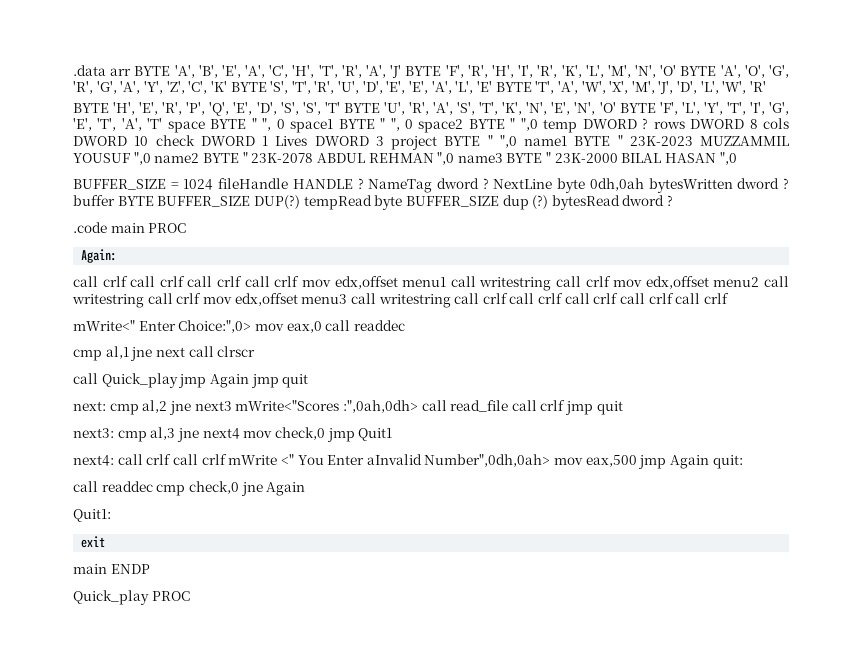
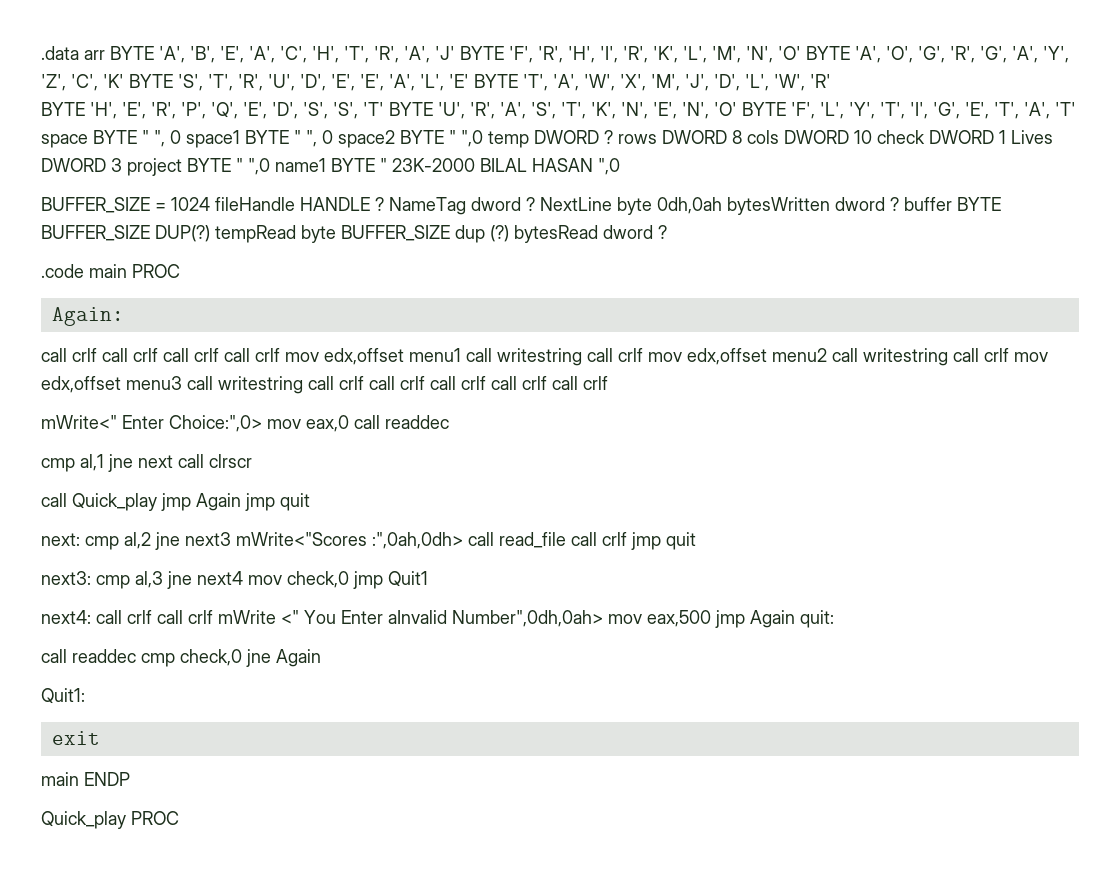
- BYTE 'H', 'E', 'R', 'P', 'Q', 'E', 'D', 'S', 'S', 'T' BYTE 'U', 'R', 'A', 'S', 'T', 'K', 'N', 'E', 'N', 'O' BYTE 'F', 'L', 'Y', 'T', 'I', 'G', 'E', 'T', 'A', 'T' space BYTE " ", 0 space1 BYTE " ", 0 space2 BYTE " ",0 temp DWORD ? rows DWORD 8 cols DWORD 10 check DWORD 1 Lives DWORD 3 project BYTE " ",0 name1 BYTE " 23K-2023 MUZZAMMIL YOUSUF ",0 name2 BYTE " 23K-2078 ABDUL REHMAN ",0 name3 BYTE " 23K-2000 BILAL HASAN ",0
+ BYTE 'H', 'E', 'R', 'P', 'Q', 'E', 'D', 'S', 'S', 'T' BYTE 'U', 'R', 'A', 'S', 'T', 'K', 'N', 'E', 'N', 'O' BYTE 'F', 'L', 'Y', 'T', 'I', 'G', 'E', 'T', 'A', 'T' space BYTE " ", 0 space1 BYTE " ", 0 space2 BYTE " ",0 temp DWORD ? rows DWORD 8 cols DWORD 10 check DWORD 1 Lives DWORD 3 project BYTE " ",0 name1 BYTE " 23K-2000 BILAL HASAN ",0

